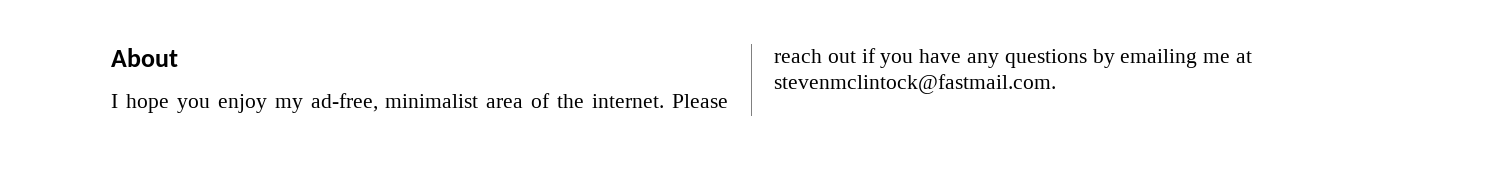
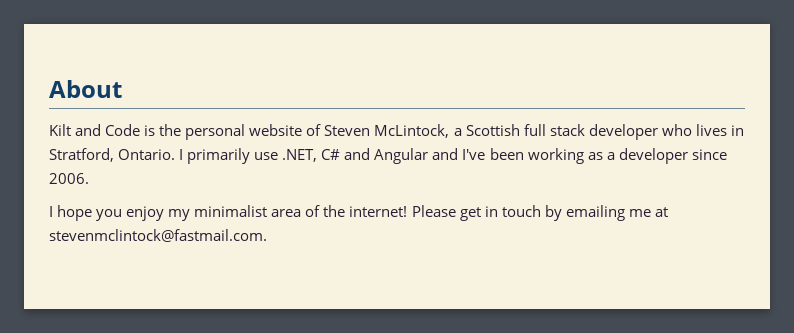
+ Kilt and Code is the personal website of Steven McLintock, a Scottish full stack developer who lives in Stratford, Ontario. I primarily use .NET, C# and Angular and I've been working as a developer since 2006.
- I hope you enjoy my ad-free, minimalist area of the internet. Please reach out if you have any questions by emailing me at stevenmclintock@fastmail.com.
+ I hope you enjoy my minimalist area of the internet! Please get in touch by emailing me at stevenmclintock@fastmail.com.

